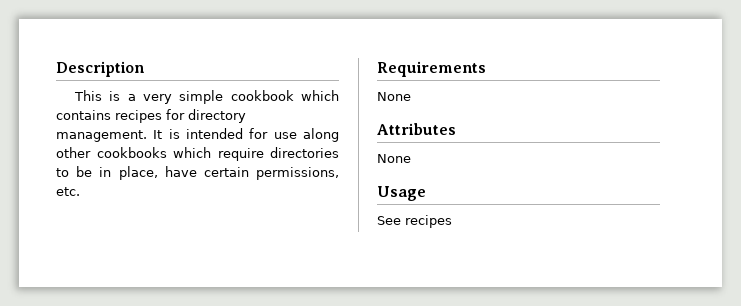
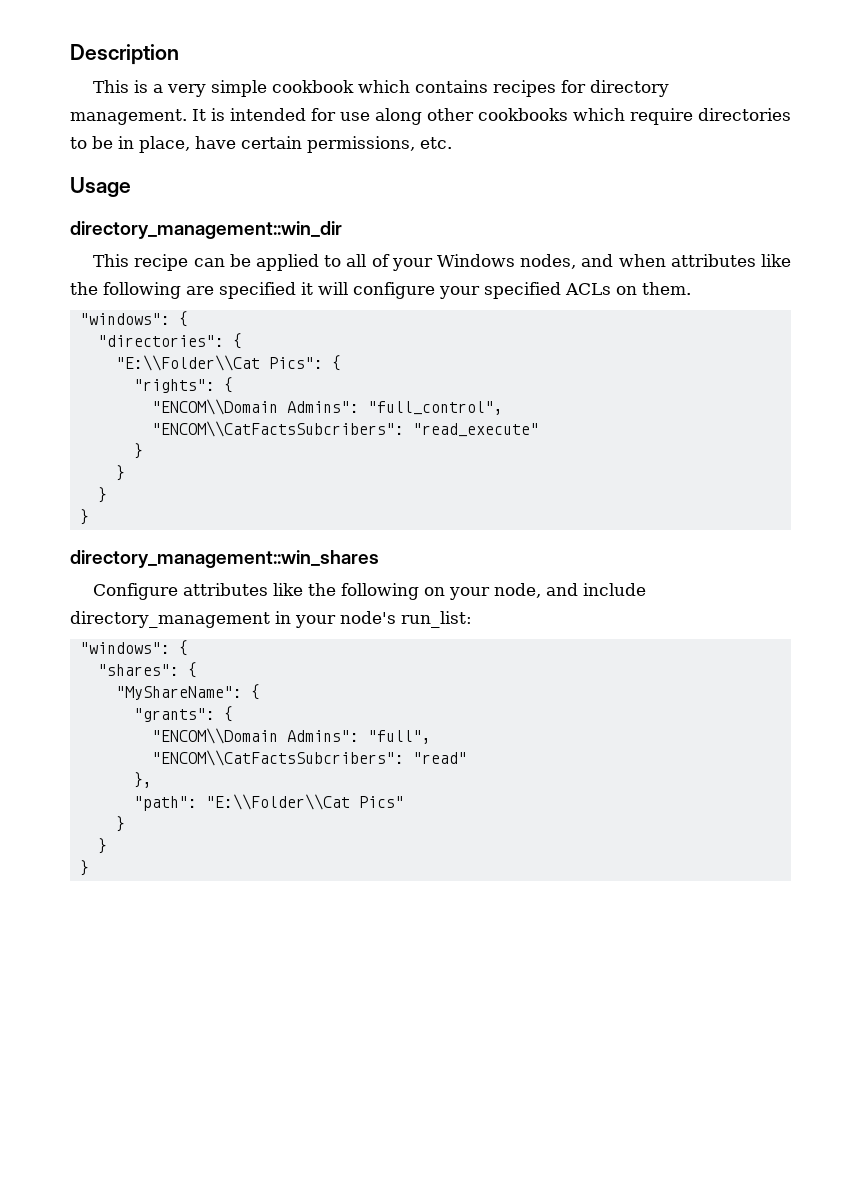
- Requirements
- None
- Attributes
- None
  Usage
- See recipes
+ directory_management::win_dir
+ This recipe can be applied to all of your Windows nodes, and when attributes like the following are specified it will configure your specified ACLs on them.
+ "windows": {
+ "directories": {
+ "E:\\Folder\\Cat Pics": {
+ "rights": {
+ "ENCOM\\Domain Admins": "full_control",
+ "ENCOM\\CatFactsSubcribers": "read_execute"
+ }
+ }
+ }
+ }
+ directory_management::win_shares
+ Configure attributes like the following on your node, and include directory_management in your node's run_list:
+ "windows": {
+ "shares": {
+ "MyShareName": {
+ "grants": {
+ "ENCOM\\Domain Admins": "full",
+ "ENCOM\\CatFactsSubcribers": "read"
+ },
+ "path": "E:\\Folder\\Cat Pics"
+ }
+ }
+ }

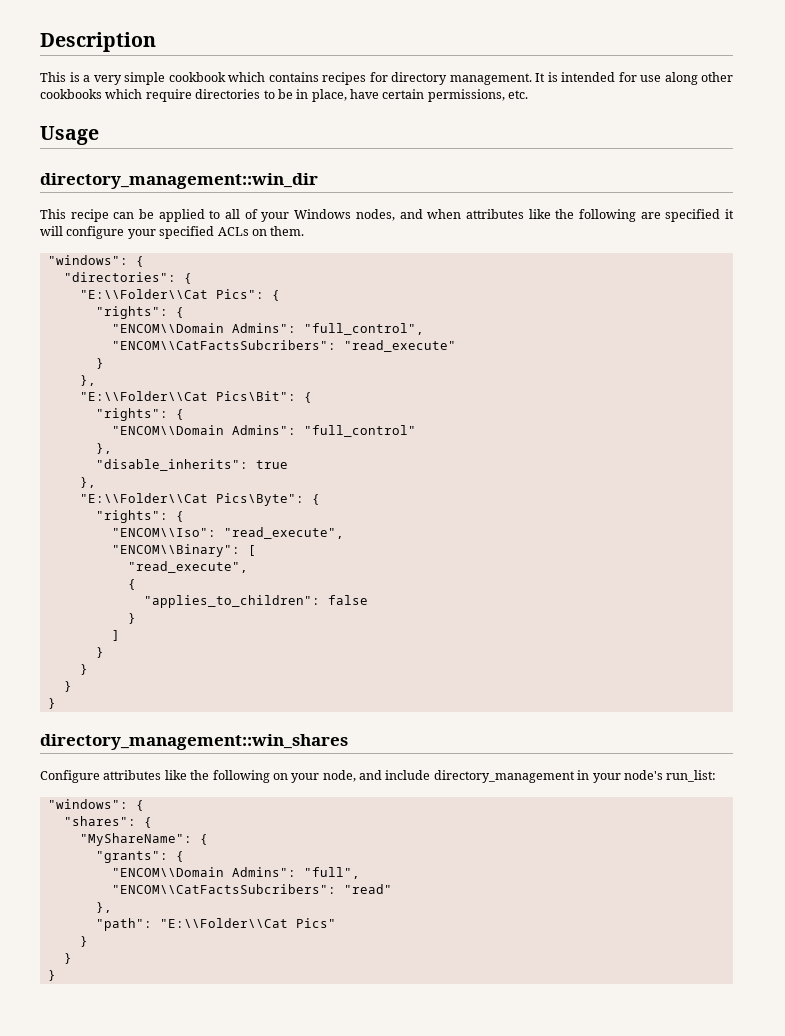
  "ENCOM\\CatFactsSubcribers": "read_execute"
+ }
+ },
+ "E:\\Folder\\Cat Pics\Bit": {
+ "rights": {
+ "ENCOM\\Domain Admins": "full_control"
+ },
+ "disable_inherits": true
+ },
+ "E:\\Folder\\Cat Pics\Byte": {
+ "rights": {
+ "ENCOM\\Iso": "read_execute",
+ "ENCOM\\Binary": [
+ "read_execute",
+ {
+ "applies_to_children": false
+ }
+ ]

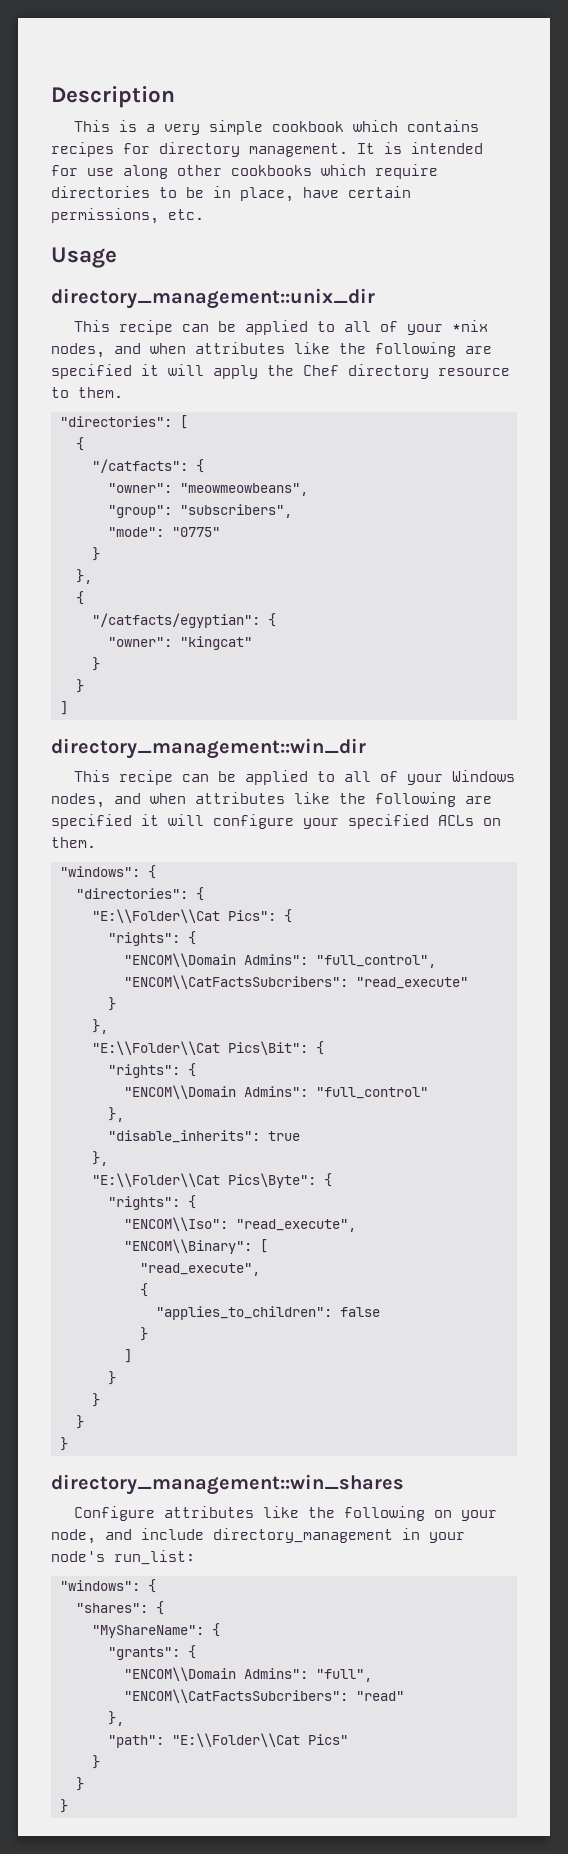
+ directory_management::unix_dir
+ This recipe can be applied to all of your *nix nodes, and when attributes like the following are specified it will apply the Chef directory resource to them.
+ "directories": [
+ {
+ "/catfacts": {
+ "owner": "meowmeowbeans",
+ "group": "subscribers",
+ "mode": "0775"
+ }
+ },
+ {
+ "/catfacts/egyptian": {
+ "owner": "kingcat"
+ }
+ }
+ ]

